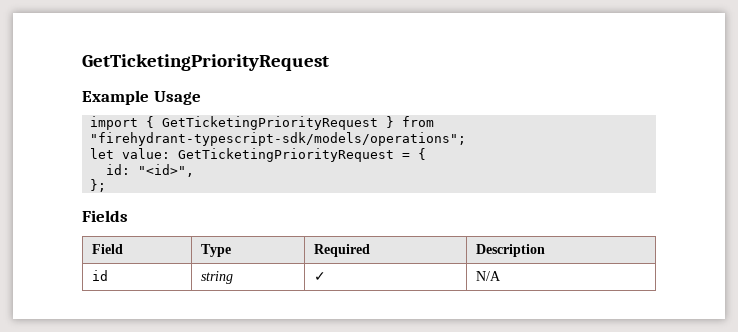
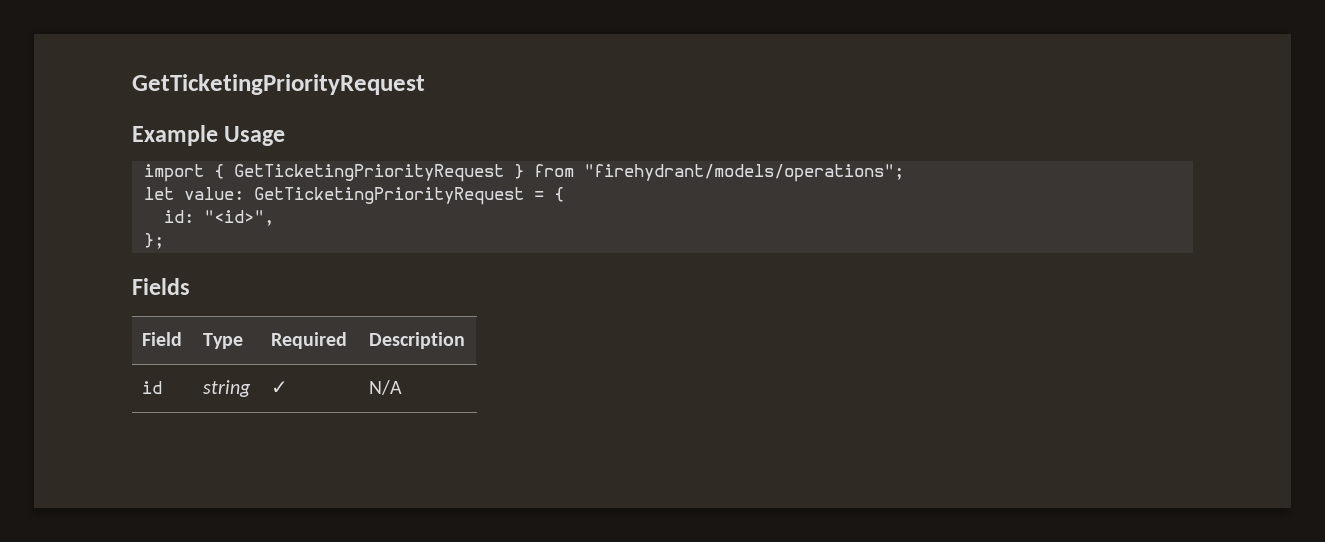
- import { GetTicketingPriorityRequest } from "firehydrant-typescript-sdk/models/operations";
+ import { GetTicketingPriorityRequest } from "firehydrant/models/operations";

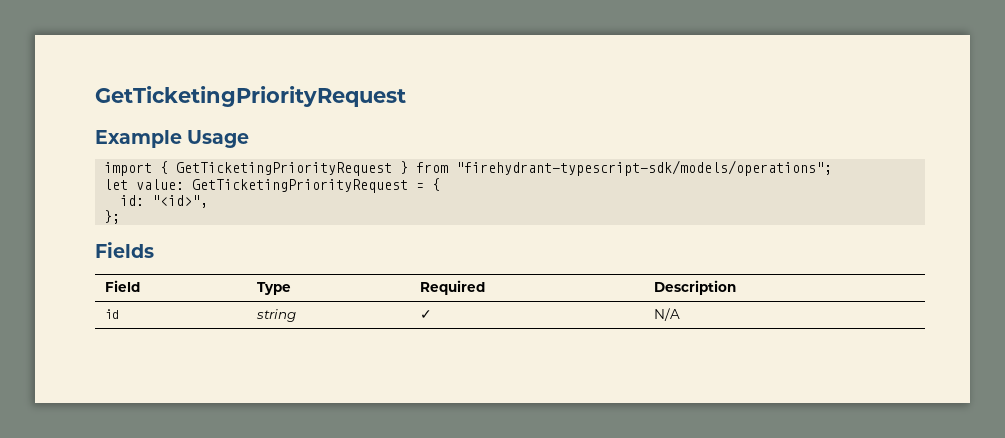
- import { GetTicketingPriorityRequest } from "firehydrant/models/operations";
+ import { GetTicketingPriorityRequest } from "firehydrant-typescript-sdk/models/operations";

